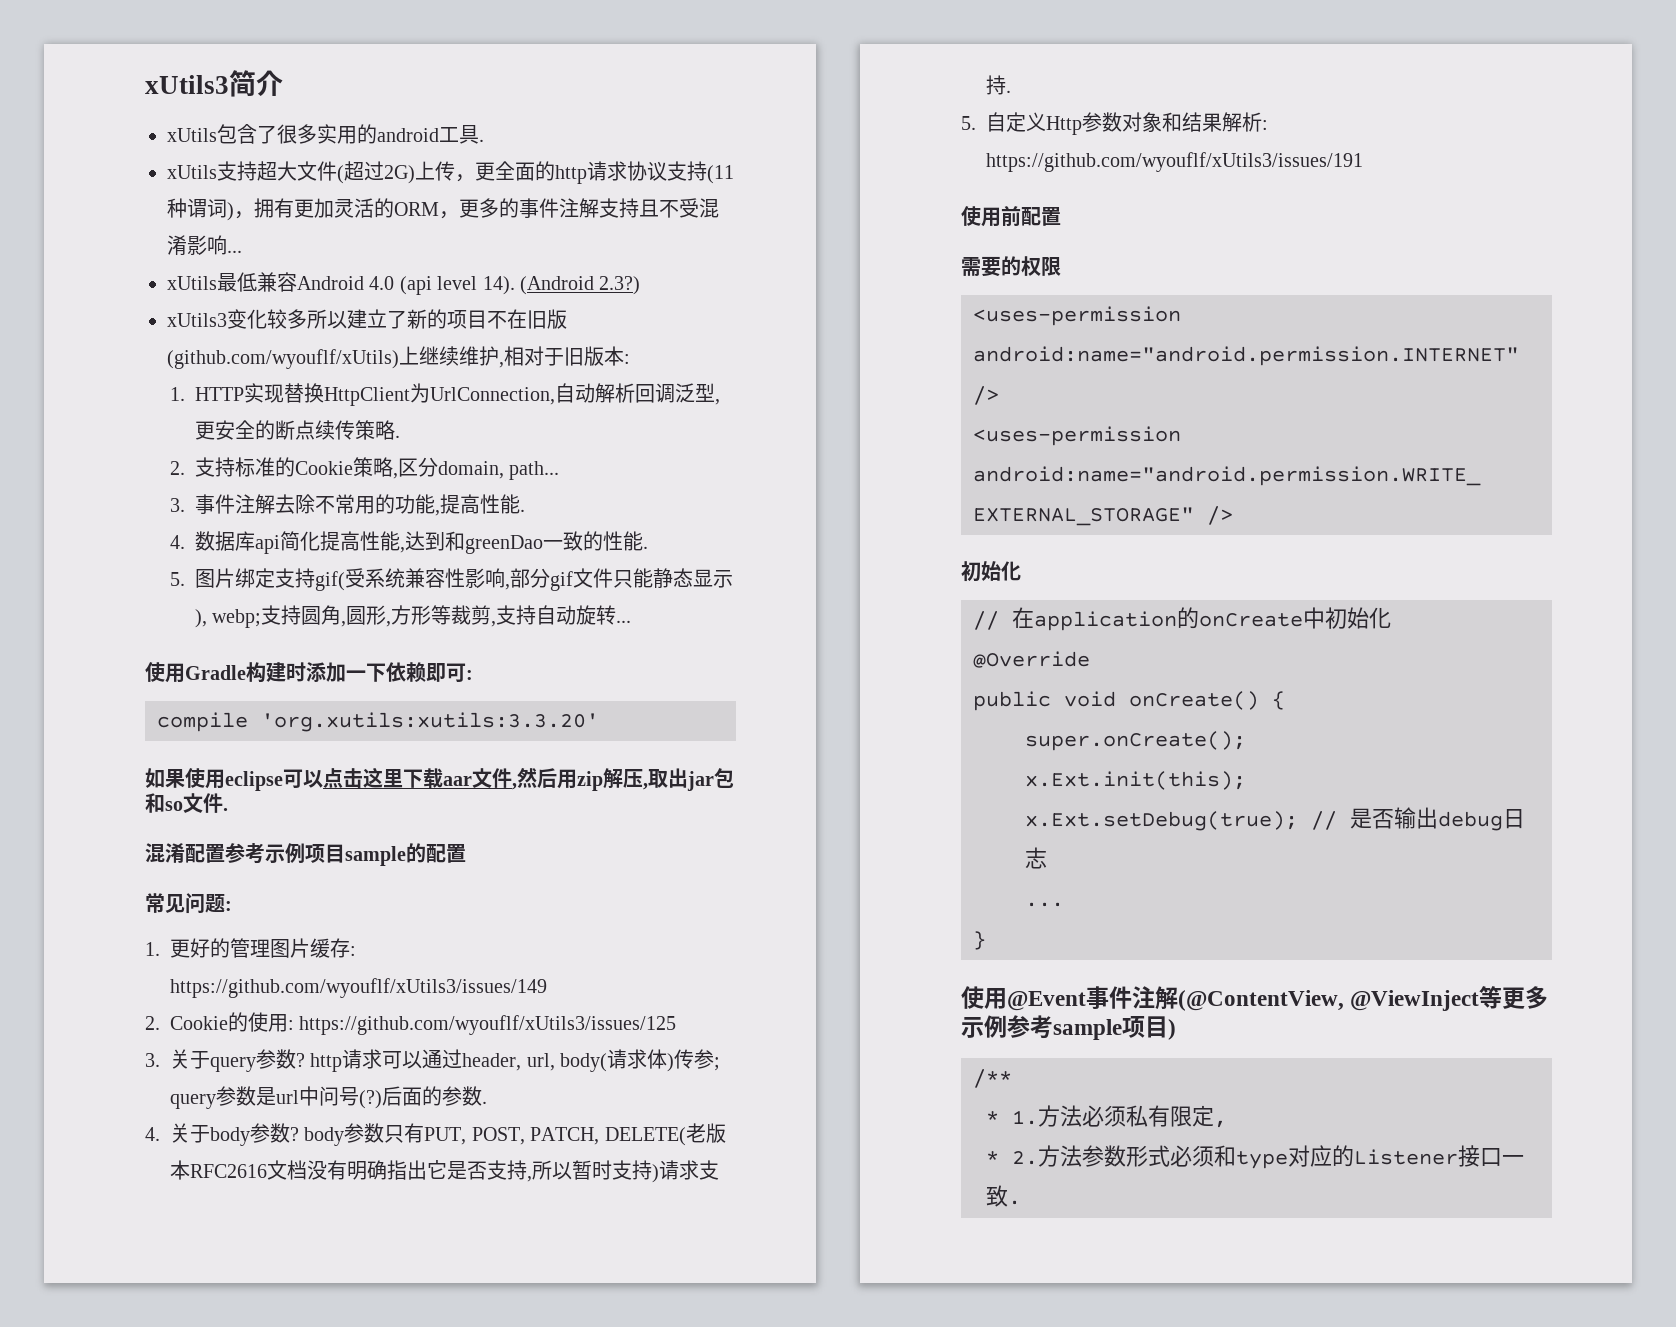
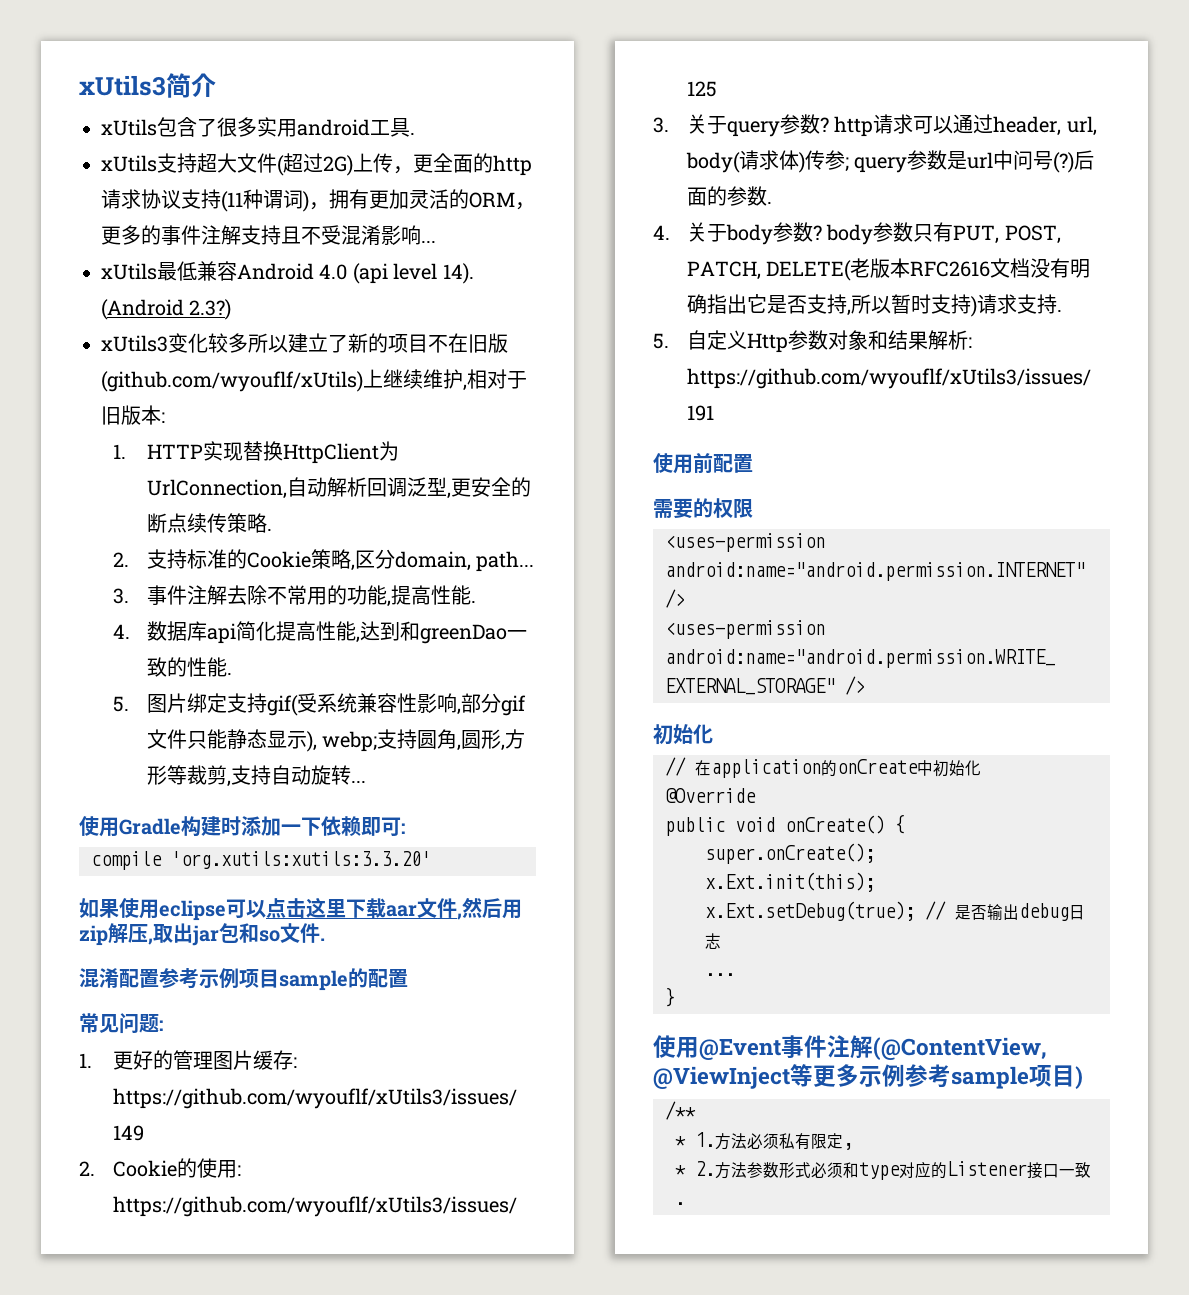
- xUtils包含了很多实用的android工具.
+ xUtils包含了很多实用android工具.

